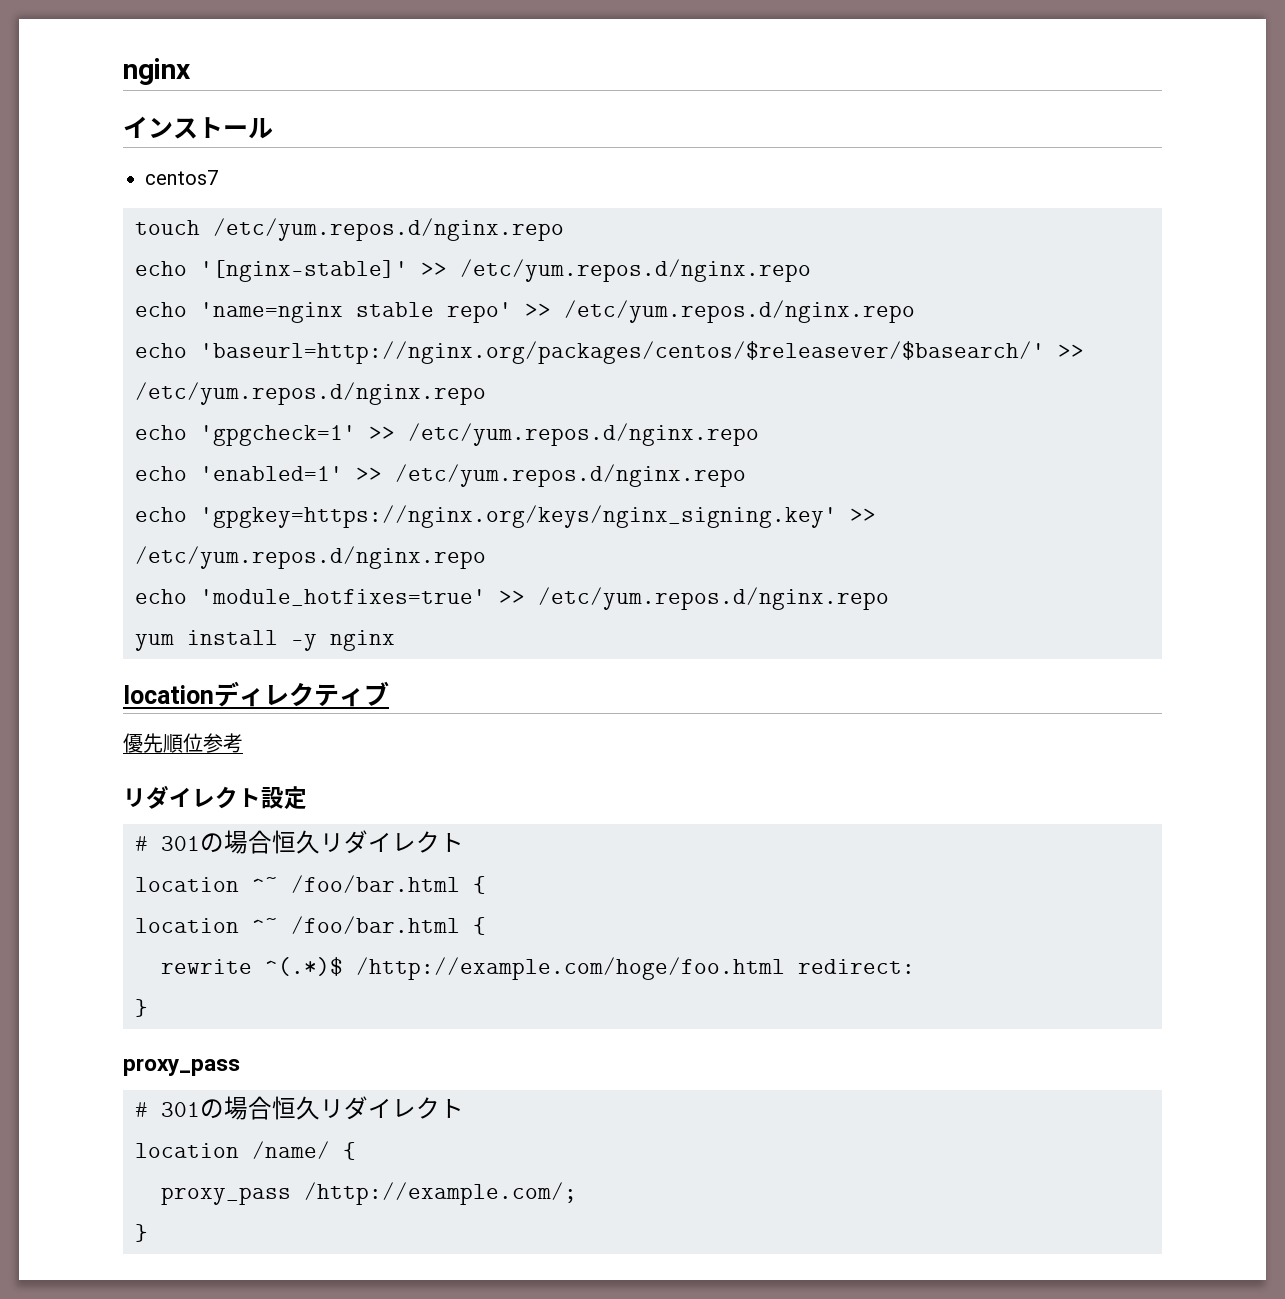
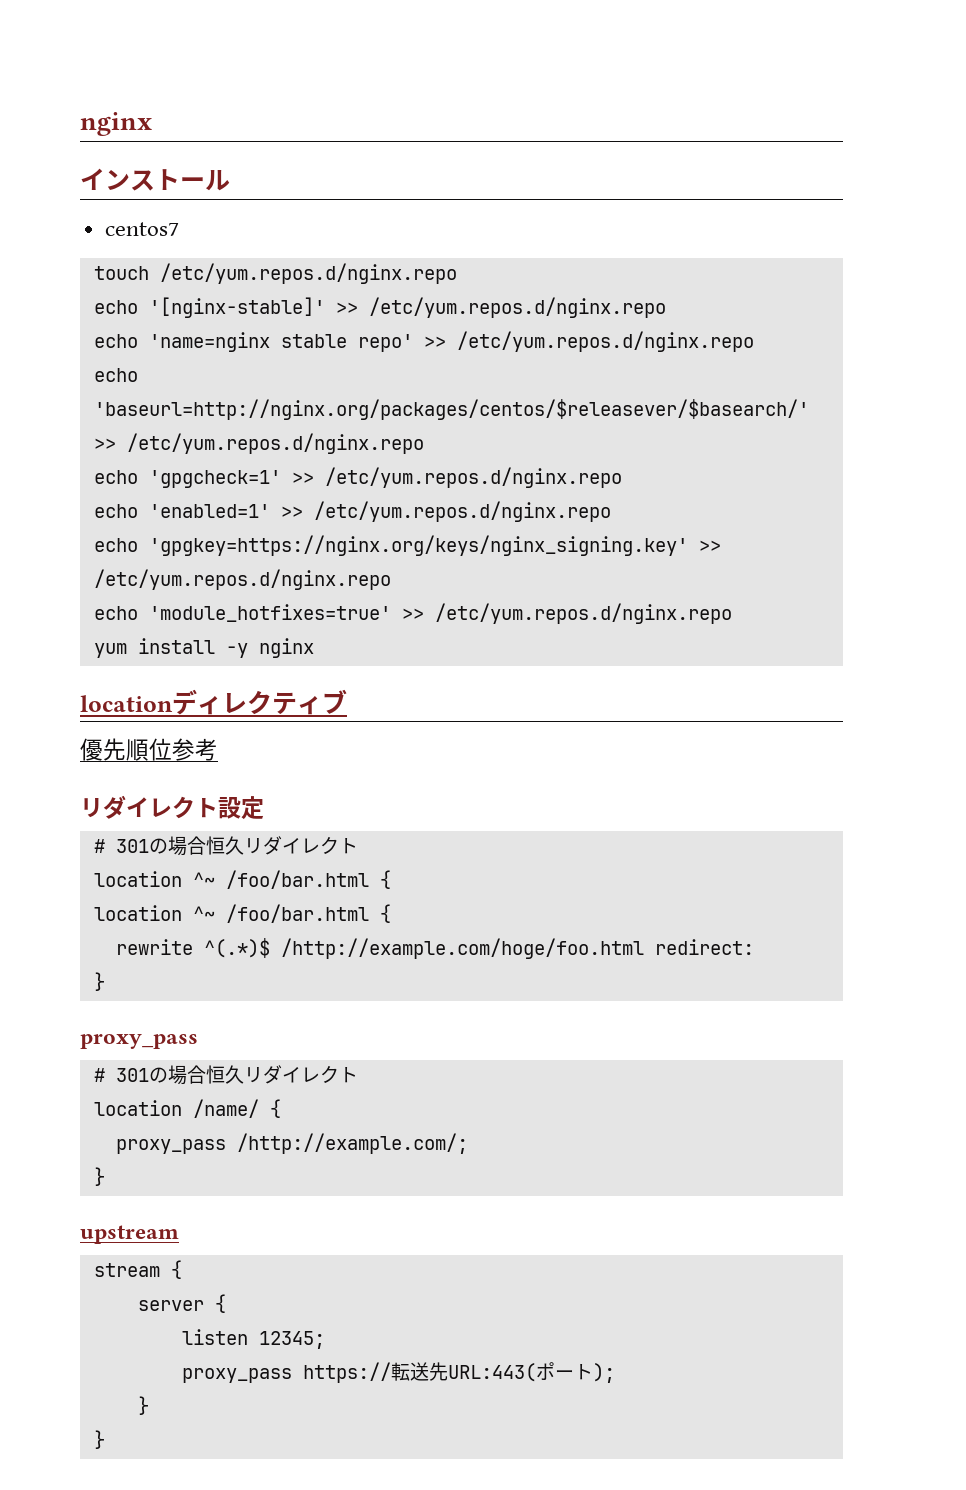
+ upstream
+ stream {
+ server {
+ listen 12345;
+ proxy_pass https://転送先URL:443(ポート);
+ }
+ }

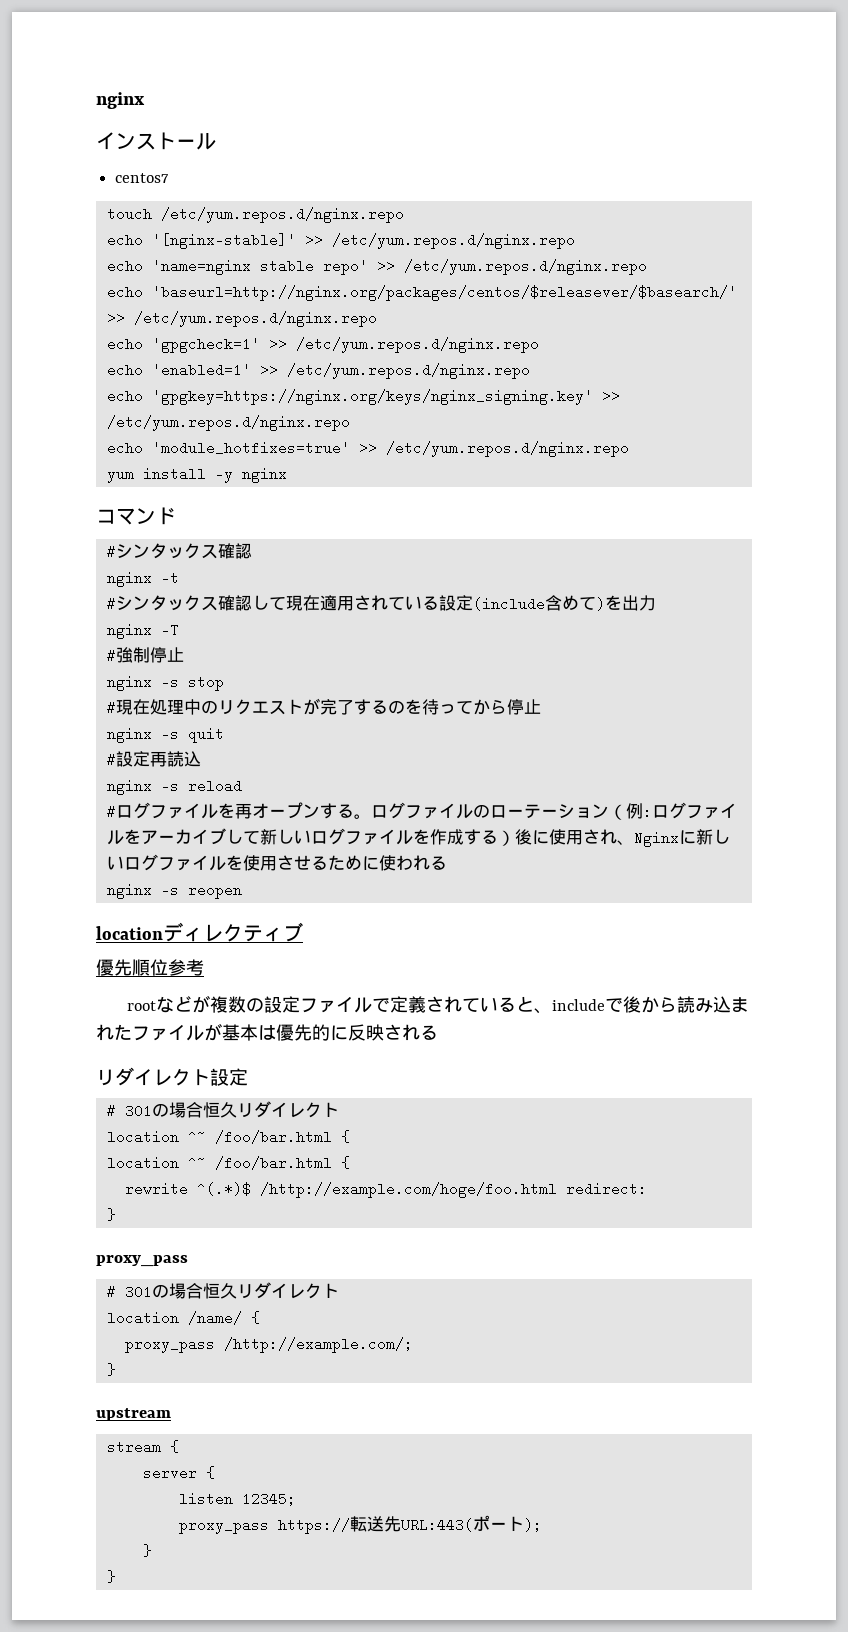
+ コマンド
+ #シンタックス確認
+ nginx -t
+ #シンタックス確認して現在適用されている設定(include含めて)を出力
+ nginx -T
+ #強制停止
+ nginx -s stop
+ #現在処理中のリクエストが完了するのを待ってから停止
+ nginx -s quit
+ #設定再読込
+ nginx -s reload
+ #ログファイルを再オープンする。ログファイルのローテーション（例:ログファイルをアーカイブして新しいログファイルを作成する）後に使用され、Nginxに新しいログファイルを使用させるために使われる
+ nginx -s reopen
+ rootなどが複数の設定ファイルで定義されていると、includeで後から読み込まれたファイルが基本は優先的に反映される

